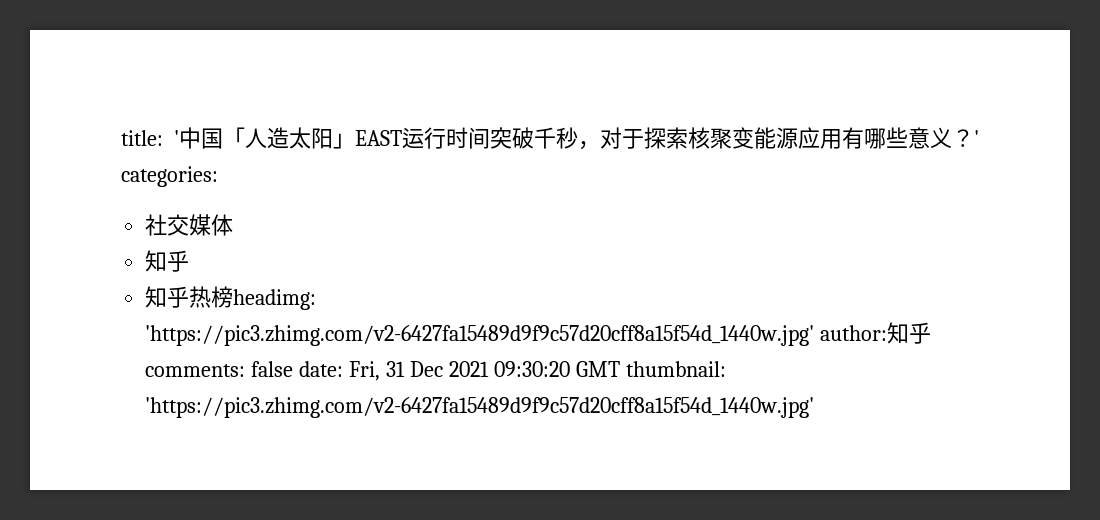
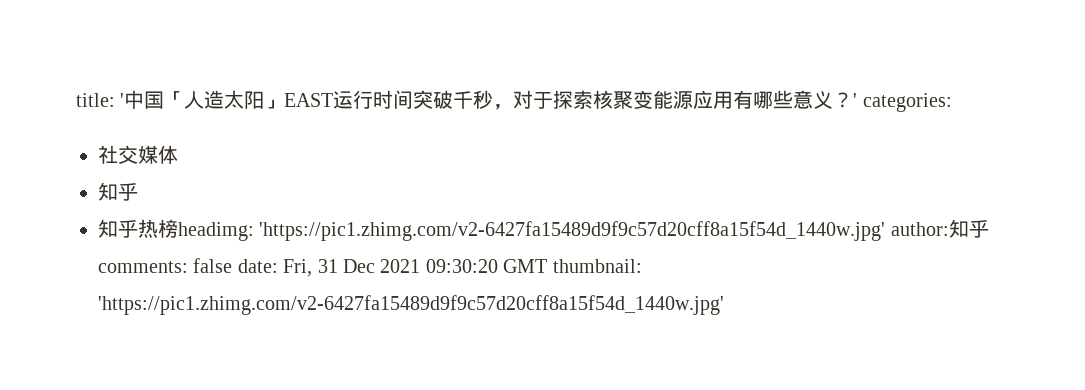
- 知乎热榜headimg: 'https://pic3.zhimg.com/v2-6427fa15489d9f9c57d20cff8a15f54d_1440w.jpg' author:知乎comments: false date: Fri, 31 Dec 2021 09:30:20 GMT thumbnail: 'https://pic3.zhimg.com/v2-6427fa15489d9f9c57d20cff8a15f54d_1440w.jpg'
+ 知乎热榜headimg: 'https://pic1.zhimg.com/v2-6427fa15489d9f9c57d20cff8a15f54d_1440w.jpg' author:知乎comments: false date: Fri, 31 Dec 2021 09:30:20 GMT thumbnail: 'https://pic1.zhimg.com/v2-6427fa15489d9f9c57d20cff8a15f54d_1440w.jpg'

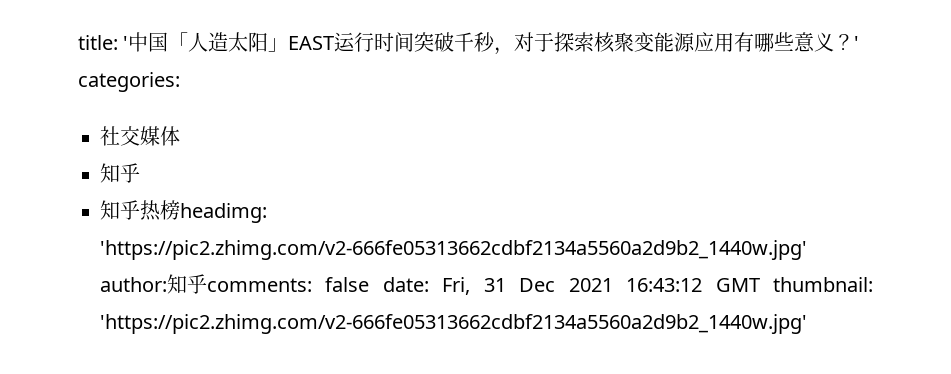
- 知乎热榜headimg: 'https://pic1.zhimg.com/v2-6427fa15489d9f9c57d20cff8a15f54d_1440w.jpg' author:知乎comments: false date: Fri, 31 Dec 2021 09:30:20 GMT thumbnail: 'https://pic1.zhimg.com/v2-6427fa15489d9f9c57d20cff8a15f54d_1440w.jpg'
+ 知乎热榜headimg: 'https://pic2.zhimg.com/v2-666fe05313662cdbf2134a5560a2d9b2_1440w.jpg' author:知乎comments: false date: Fri, 31 Dec 2021 16:43:12 GMT thumbnail: 'https://pic2.zhimg.com/v2-666fe05313662cdbf2134a5560a2d9b2_1440w.jpg'

